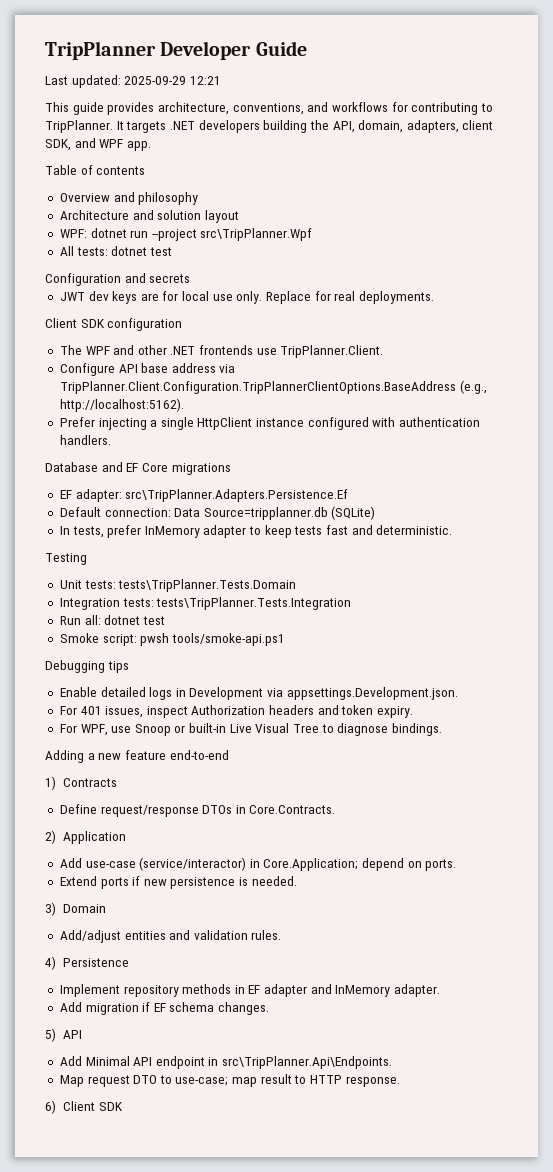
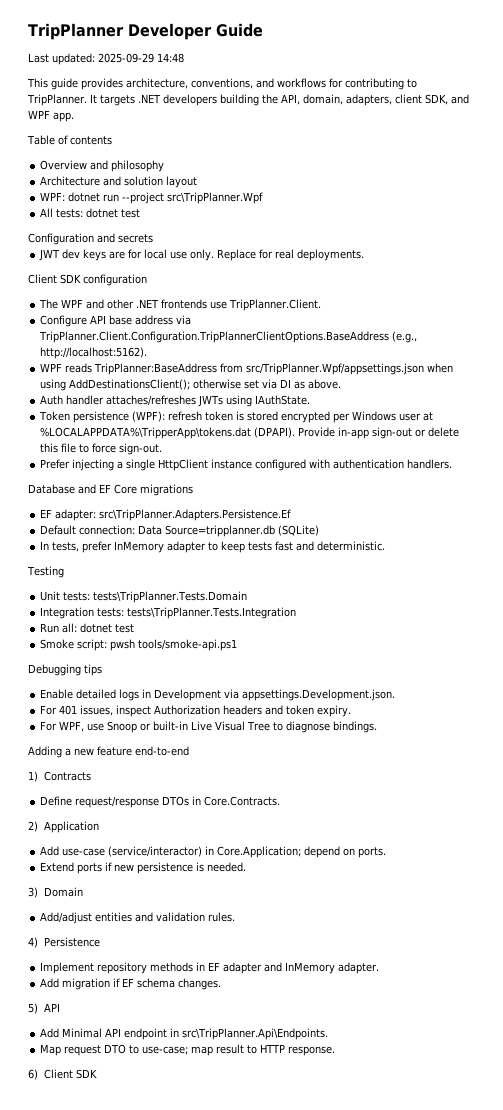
- Last updated: 2025-09-29 12:21
+ Last updated: 2025-09-29 14:48
+ WPF reads TripPlanner:BaseAddress from src/TripPlanner.Wpf/appsettings.json when using AddDestinationsClient(); otherwise set via DI as above.
+ Auth handler attaches/refreshes JWTs using IAuthState.
+ Token persistence (WPF): refresh token is stored encrypted per Windows user at %LOCALAPPDATA%\TripperApp\tokens.dat (DPAPI). Provide in-app sign-out or delete this file to force sign-out.

